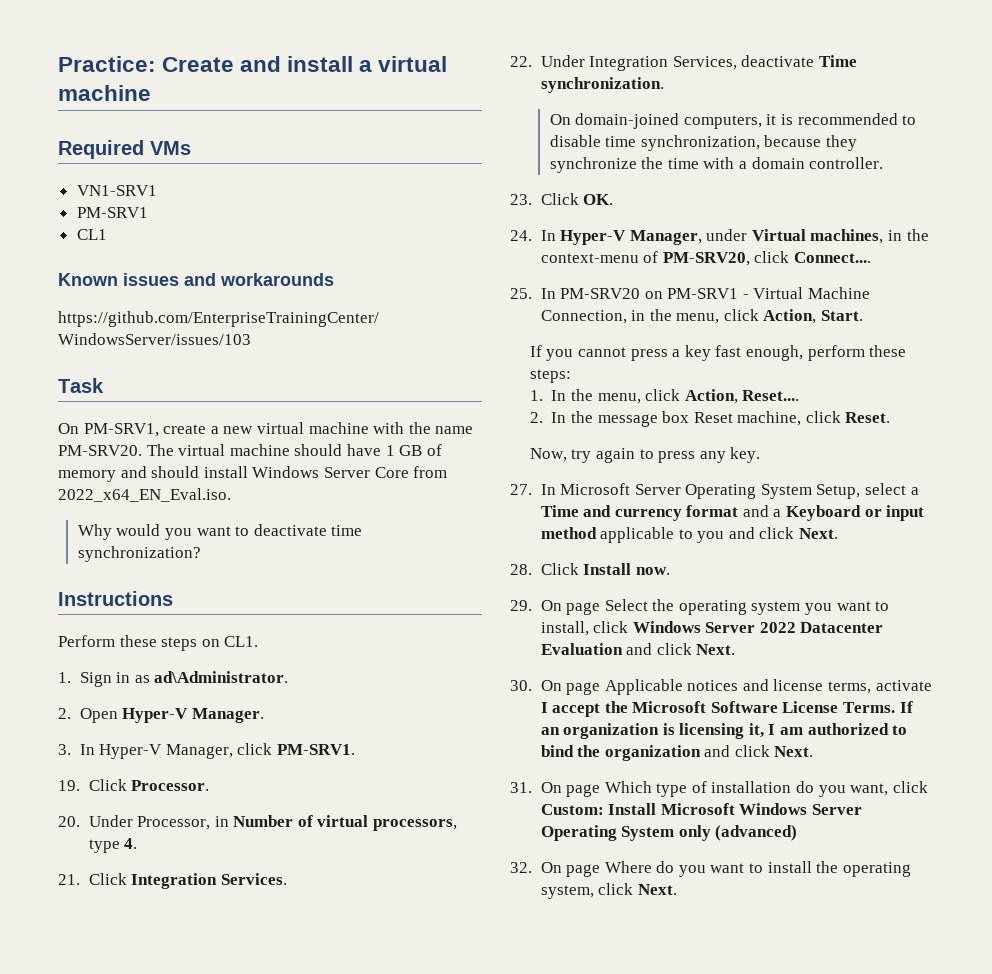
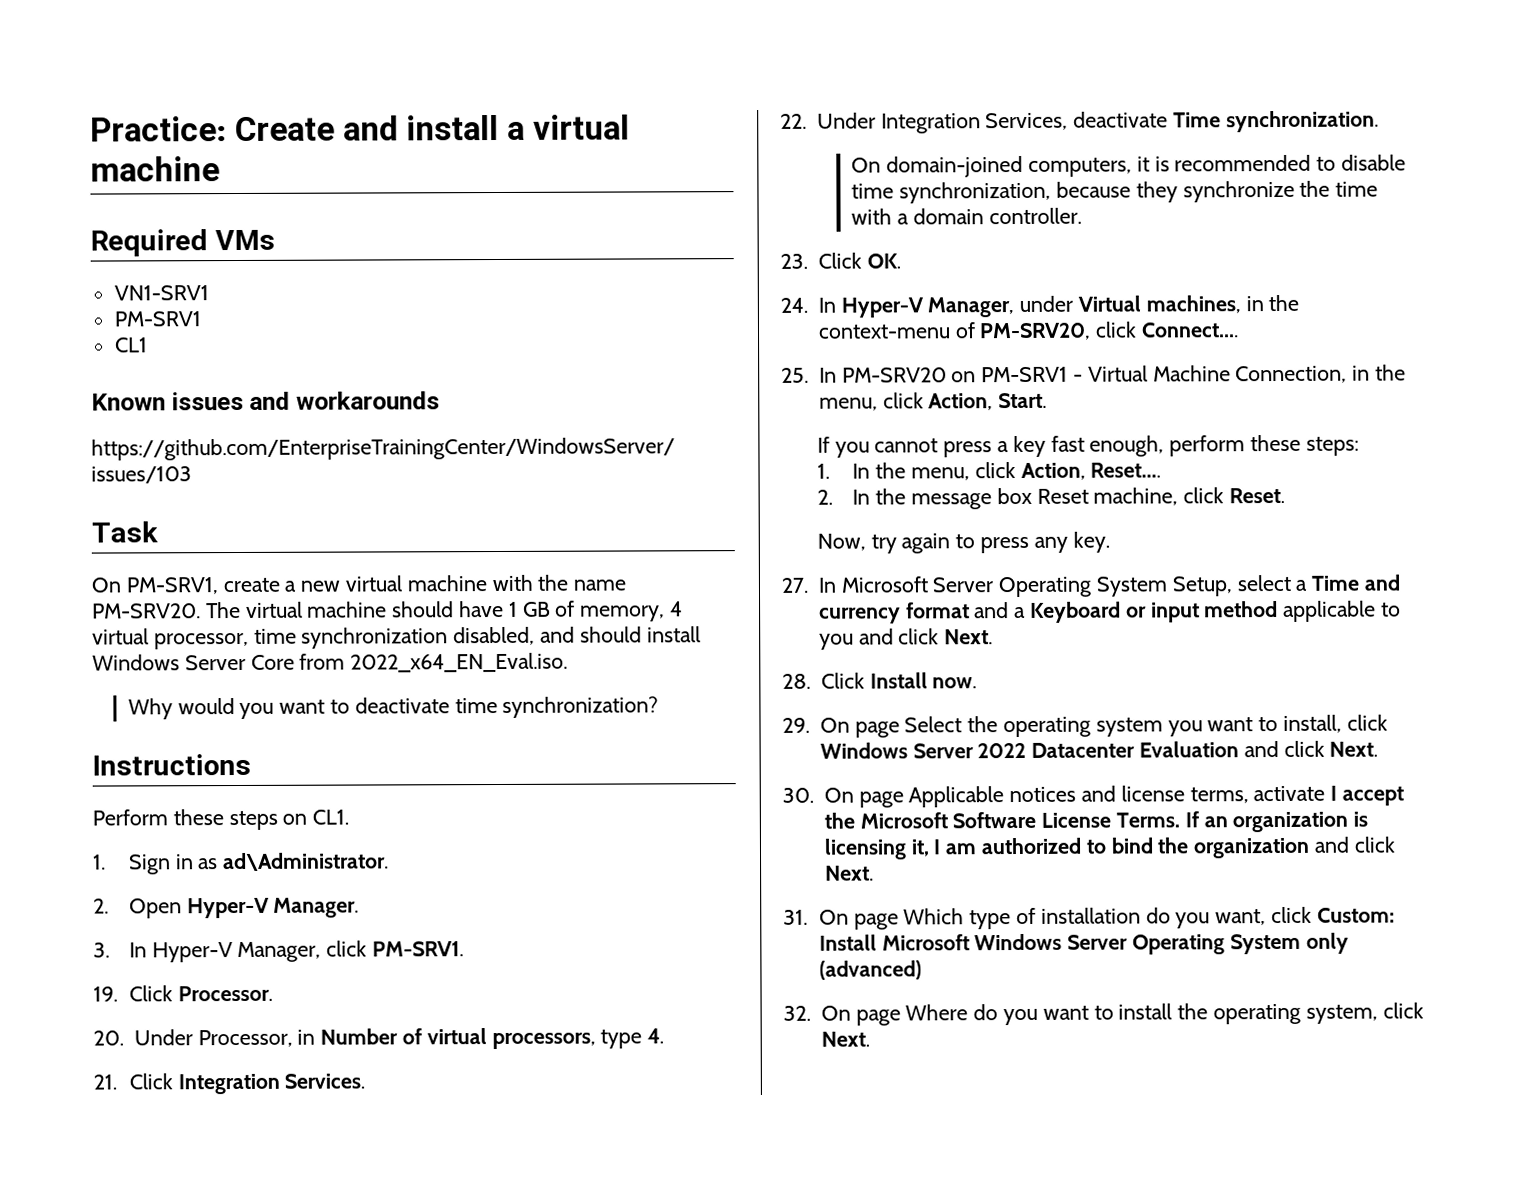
- The virtual machine should have 1 GB of memory and should install Windows Server Core from 2022_x64_EN_Eval.iso.
+ The virtual machine should have 1 GB of memory, 4 virtual processor, time synchronization disabled, and should install Windows Server Core from 2022_x64_EN_Eval.iso.

